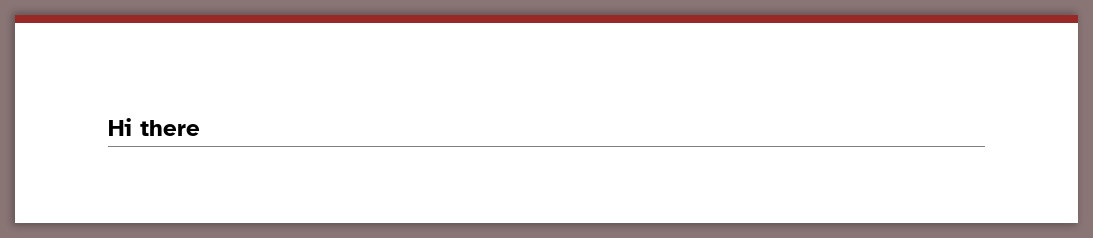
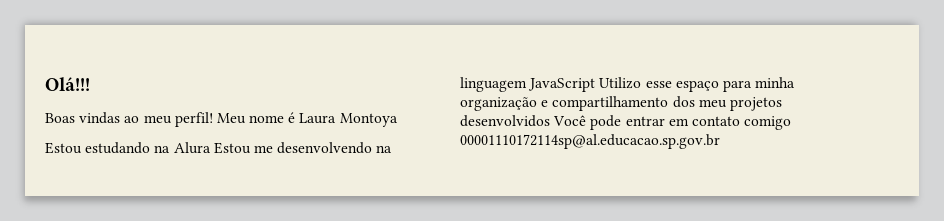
- Hi there
+ Olá!!!
+ Boas vindas ao meu perfil! Meu nome é Laura Montoya
+ Estou estudando na Alura Estou me desenvolvendo na linguagem JavaScript Utilizo esse espaço para minha organização e compartilhamento dos meu projetos desenvolvidos Você pode entrar em contato comigo 00001110172114sp@al.educacao.sp.gov.br

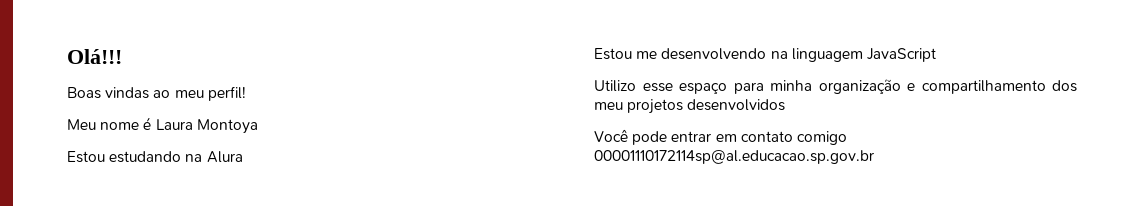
- Boas vindas ao meu perfil! Meu nome é Laura Montoya
+ Boas vindas ao meu perfil!
+ Meu nome é Laura Montoya
- Estou estudando na Alura Estou me desenvolvendo na linguagem JavaScript Utilizo esse espaço para minha organização e compartilhamento dos meu projetos desenvolvidos Você pode entrar em contato comigo 00001110172114sp@al.educacao.sp.gov.br
+ Estou estudando na Alura
+ Estou me desenvolvendo na linguagem JavaScript
+ Utilizo esse espaço para minha organização e compartilhamento dos meu projetos desenvolvidos
+ Você pode entrar em contato comigo 00001110172114sp@al.educacao.sp.gov.br

